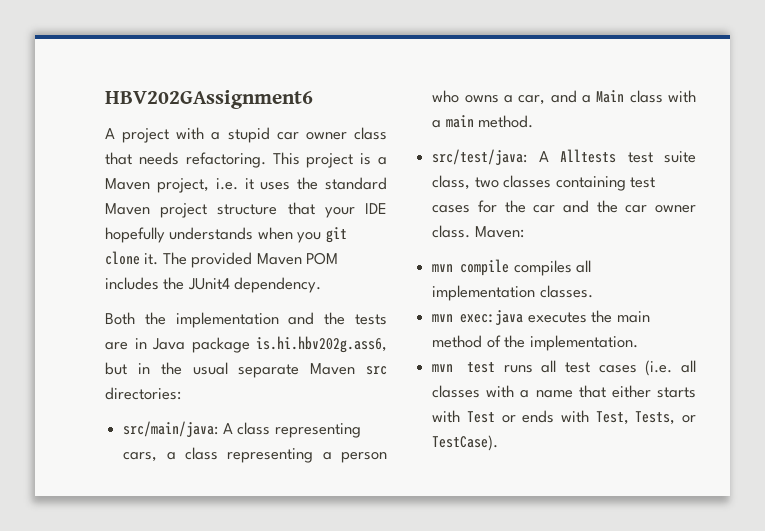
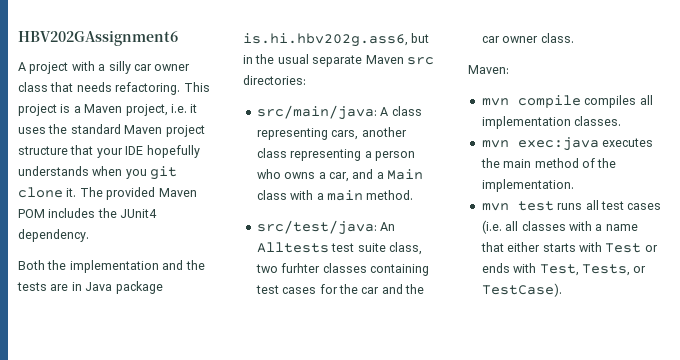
- A project with a stupid car owner class that needs refactoring.
+ A project with a silly car owner class that needs refactoring.
- src/main/java: A class representing cars, a class representing a person who owns a car, and a Main class with a main method.
+ src/main/java: A class representing cars, another class representing a person who owns a car, and a Main class with a main method.
- src/test/java: A Alltests test suite class, two classes containing test cases for the car and the car owner class. Maven:
+ src/test/java: An Alltests test suite class, two furhter classes containing test cases for the car and the car owner class.
+ Maven:

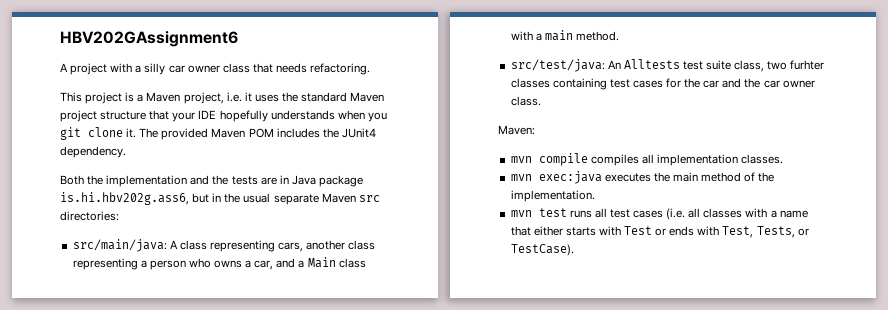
- A project with a silly car owner class that needs refactoring. This project is a Maven project, i.e. it uses the standard Maven project structure that your IDE hopefully understands when you git clone it.
+ A project with a silly car owner class that needs refactoring.
+ This project is a Maven project, i.e. it uses the standard Maven project structure that your IDE hopefully understands when you git clone it.

